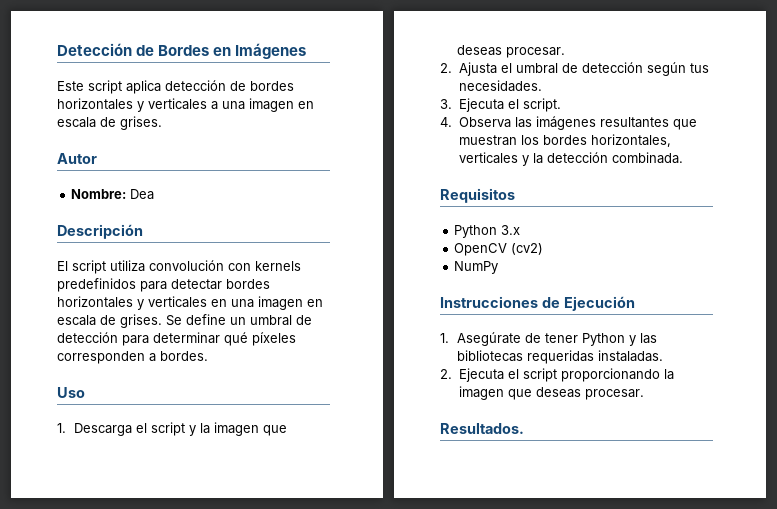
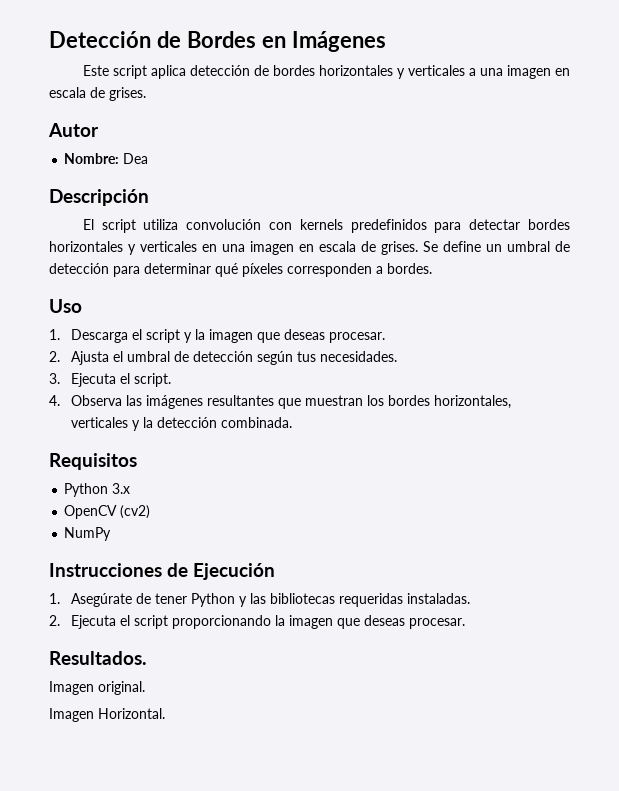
+ Imagen original.
+ Imagen Horizontal.

